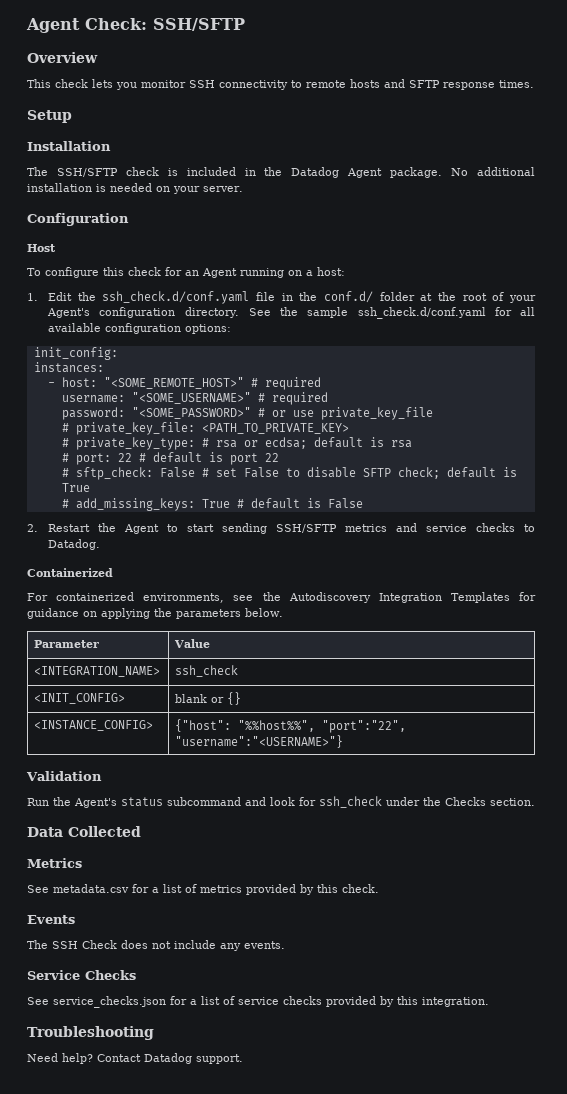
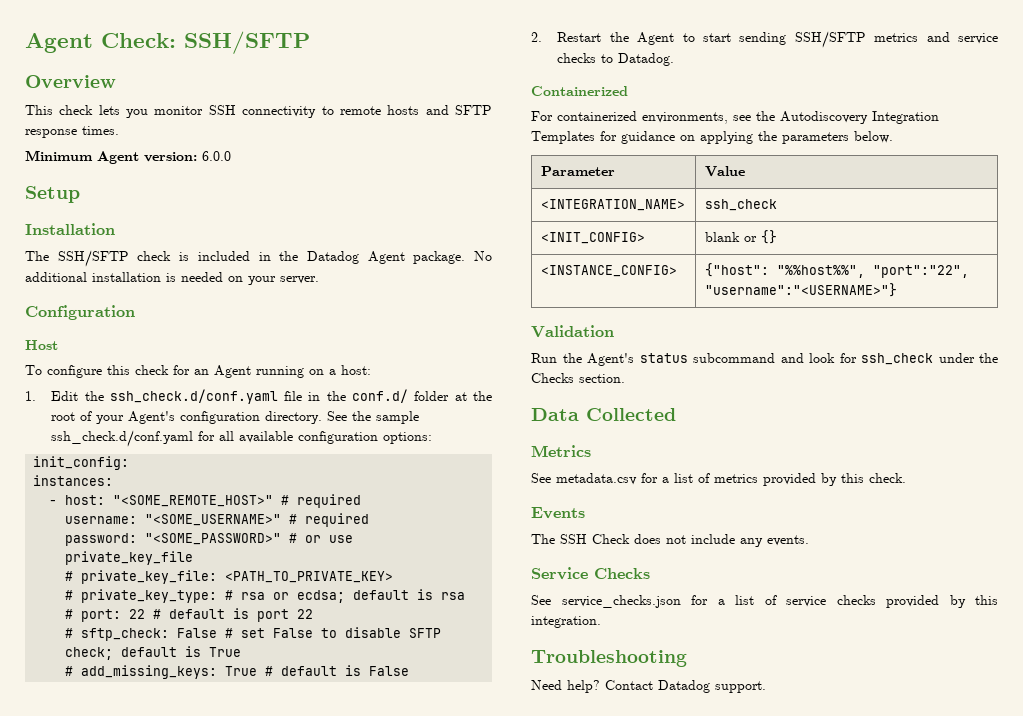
+ Minimum Agent version: 6.0.0

